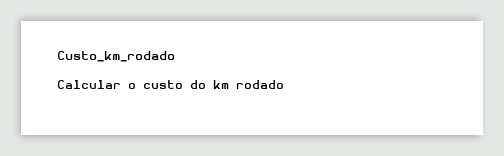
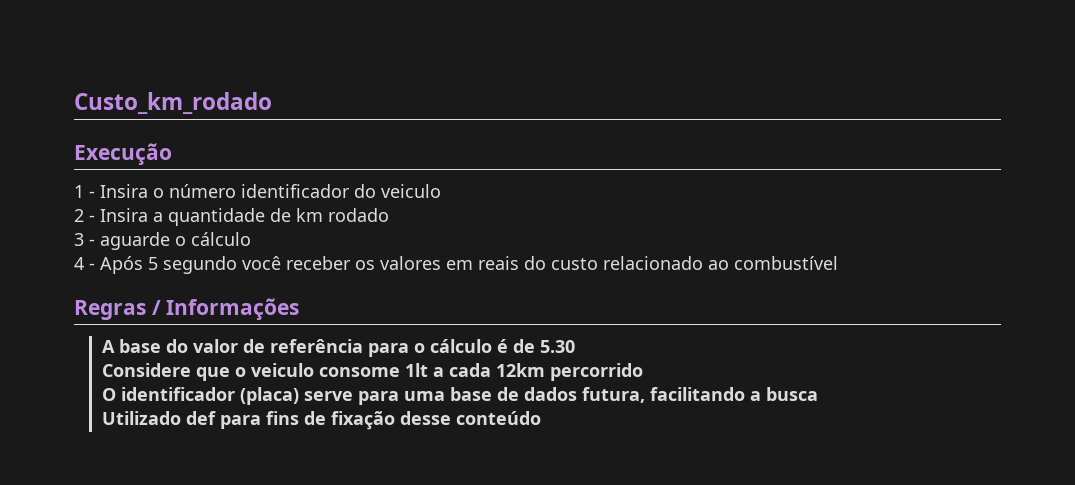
- Calcular o custo do km rodado
+ Execução
+ 1 - Insira o número identificador do veiculo
+ 2 - Insira a quantidade de km rodado
+ 3 - aguarde o cálculo
+ 4 - Após 5 segundo você receber os valores em reais do custo relacionado ao combustível
+ Regras / Informações
+ A base do valor de referência para o cálculo é de 5.30
+ Considere que o veiculo consome 1lt a cada 12km percorrido
+ O identificador (placa) serve para uma base de dados futura, facilitando a busca
+ Utilizado def para fins de fixação desse conteúdo

